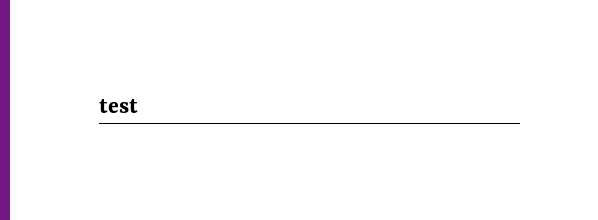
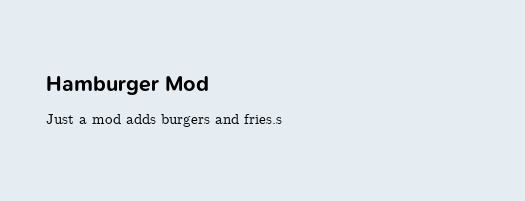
- test
+ Hamburger Mod
+ Just a mod adds burgers and fries.s

